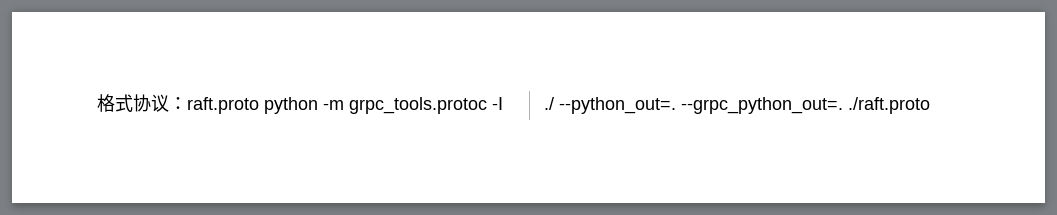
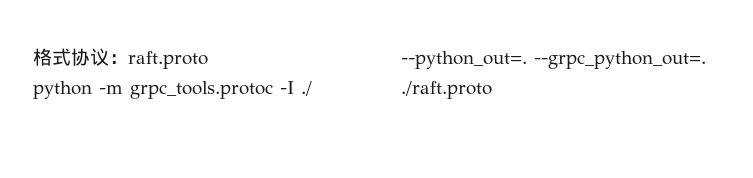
- 格式协议：raft.proto python -m grpc_tools.protoc -I ./ --python_out=.
+ 格式协议：raft.proto
+ python -m grpc_tools.protoc -I ./ --python_out=.

